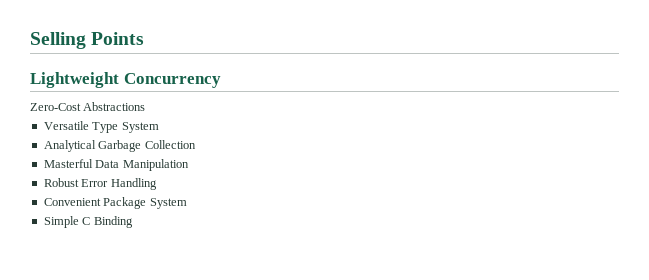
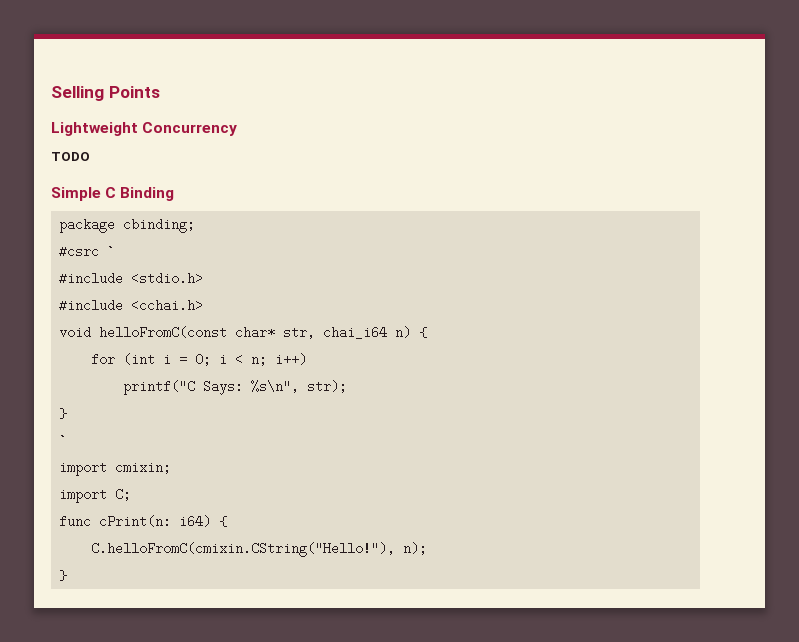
- Zero-Cost Abstractions
- Versatile Type System
- Analytical Garbage Collection
- Masterful Data Manipulation
- Robust Error Handling
- Convenient Package System
+ TODO
  Simple C Binding
+ package cbinding;
+ #csrc `
+ #include <stdio.h>
+ #include <cchai.h>
+ void helloFromC(const char* str, chai_i64 n) {
+ for (int i = 0; i < n; i++)
+ printf("C Says: %s\n", str);
+ }
+ `
+ import cmixin;
+ import C;
+ func cPrint(n: i64) {
+ C.helloFromC(cmixin.CString("Hello!"), n);
+ }

